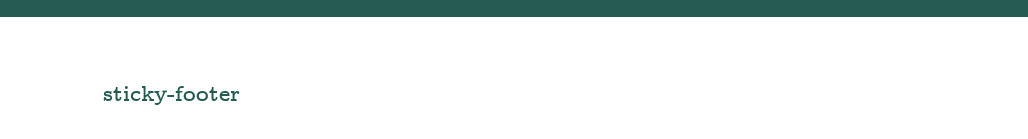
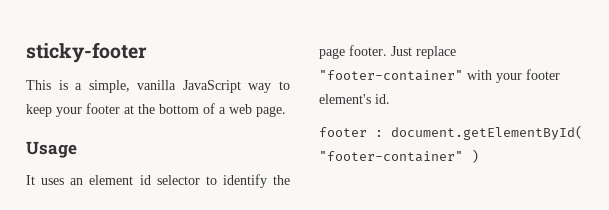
+ This is a simple, vanilla JavaScript way to keep your footer at the bottom of a web page.
+ Usage
+ It uses an element id selector to identify the page footer. Just replace "footer-container" with your footer element's id.
+ footer : document.getElementById( "footer-container" )

